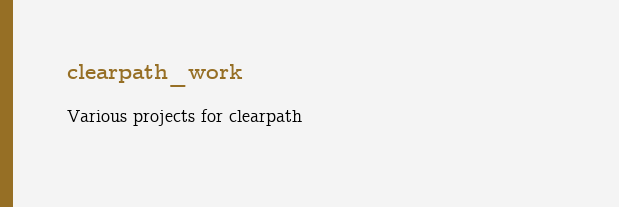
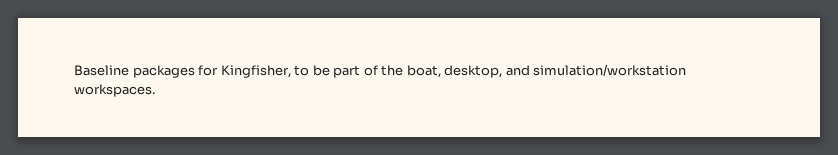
- clearpath_work
- Various projects for clearpath
+ Baseline packages for Kingfisher, to be part of the boat, desktop, and simulation/workstation workspaces.

